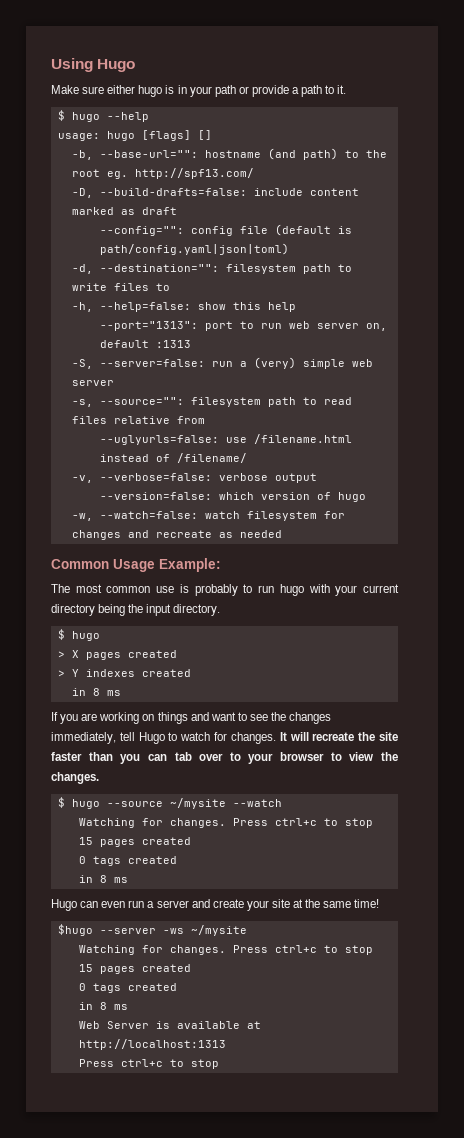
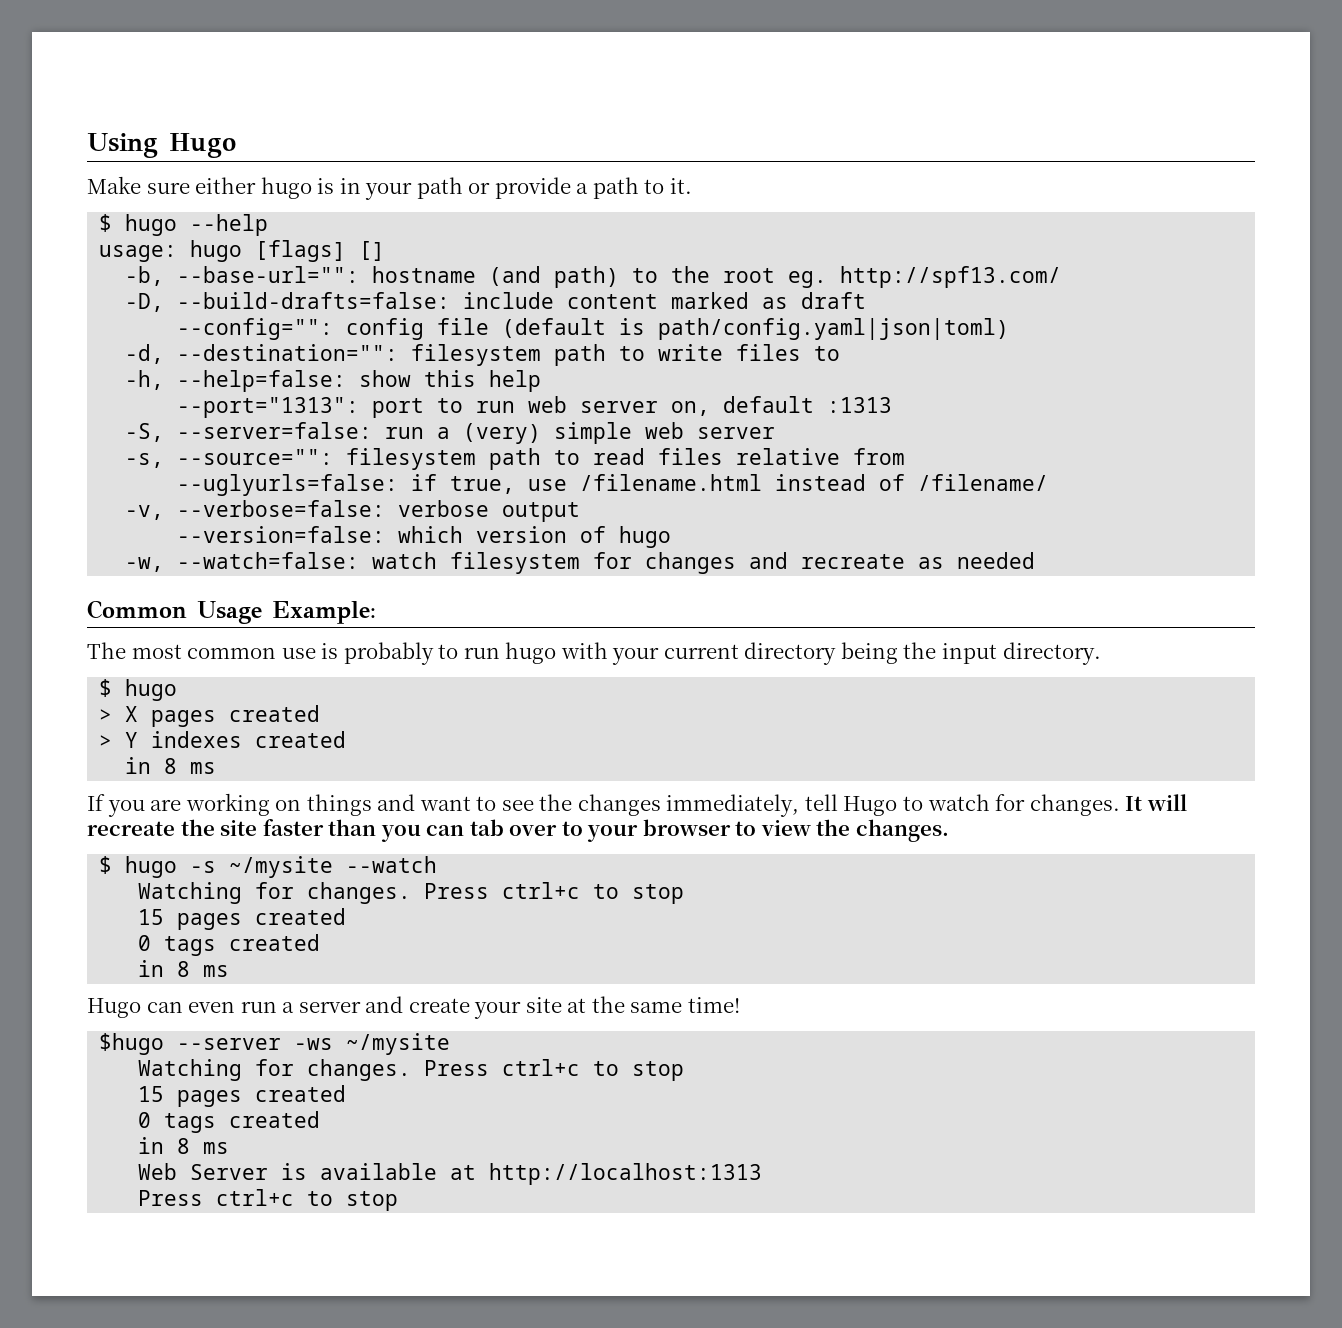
- --uglyurls=false: use /filename.html instead of /filename/
+ --uglyurls=false: if true, use /filename.html instead of /filename/
- $ hugo --source ~/mysite --watch
+ $ hugo -s ~/mysite --watch

